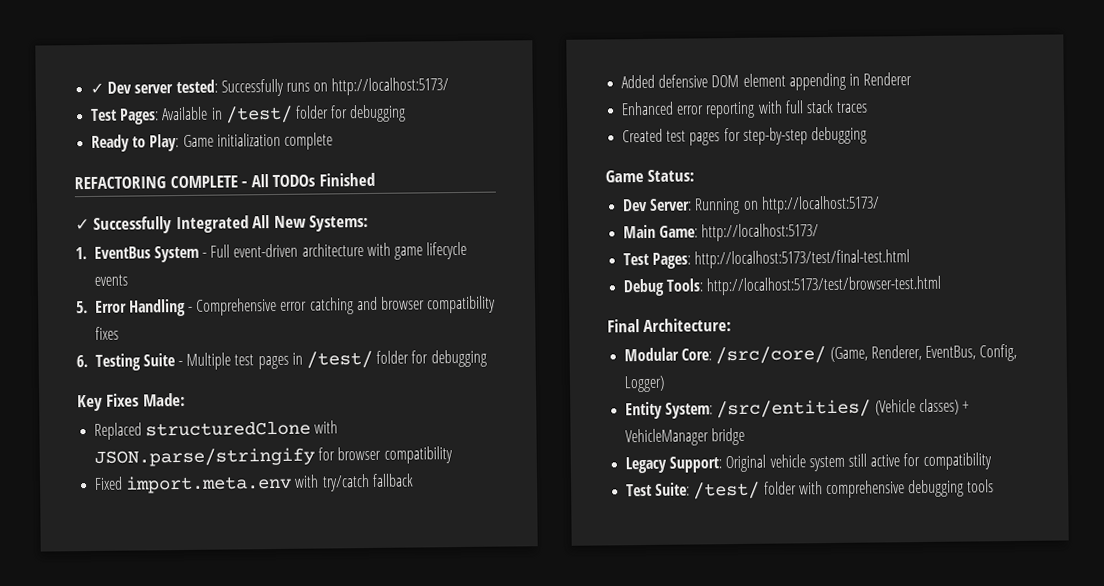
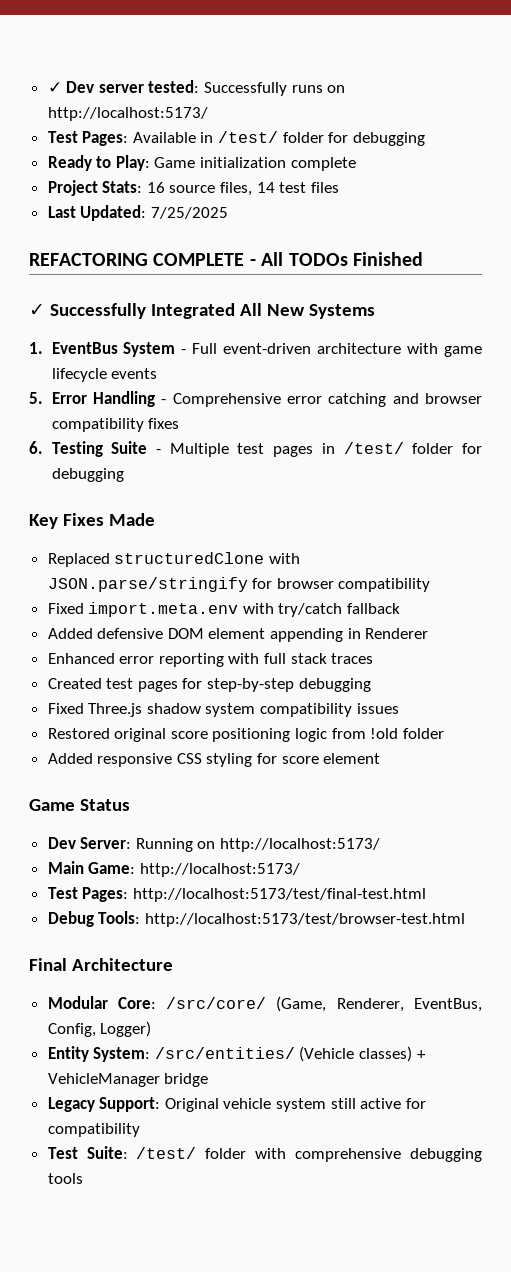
+ Project Stats: 16 source files, 14 test files
+ Last Updated: 7/25/2025
- ✓ Successfully Integrated All New Systems:
+ ✓ Successfully Integrated All New Systems
- Key Fixes Made:
+ Key Fixes Made
- Game Status:
+ Fixed Three.js shadow system compatibility issues
+ Restored original score positioning logic from !old folder
+ Added responsive CSS styling for score element
+ Game Status
- Final Architecture:
+ Final Architecture

